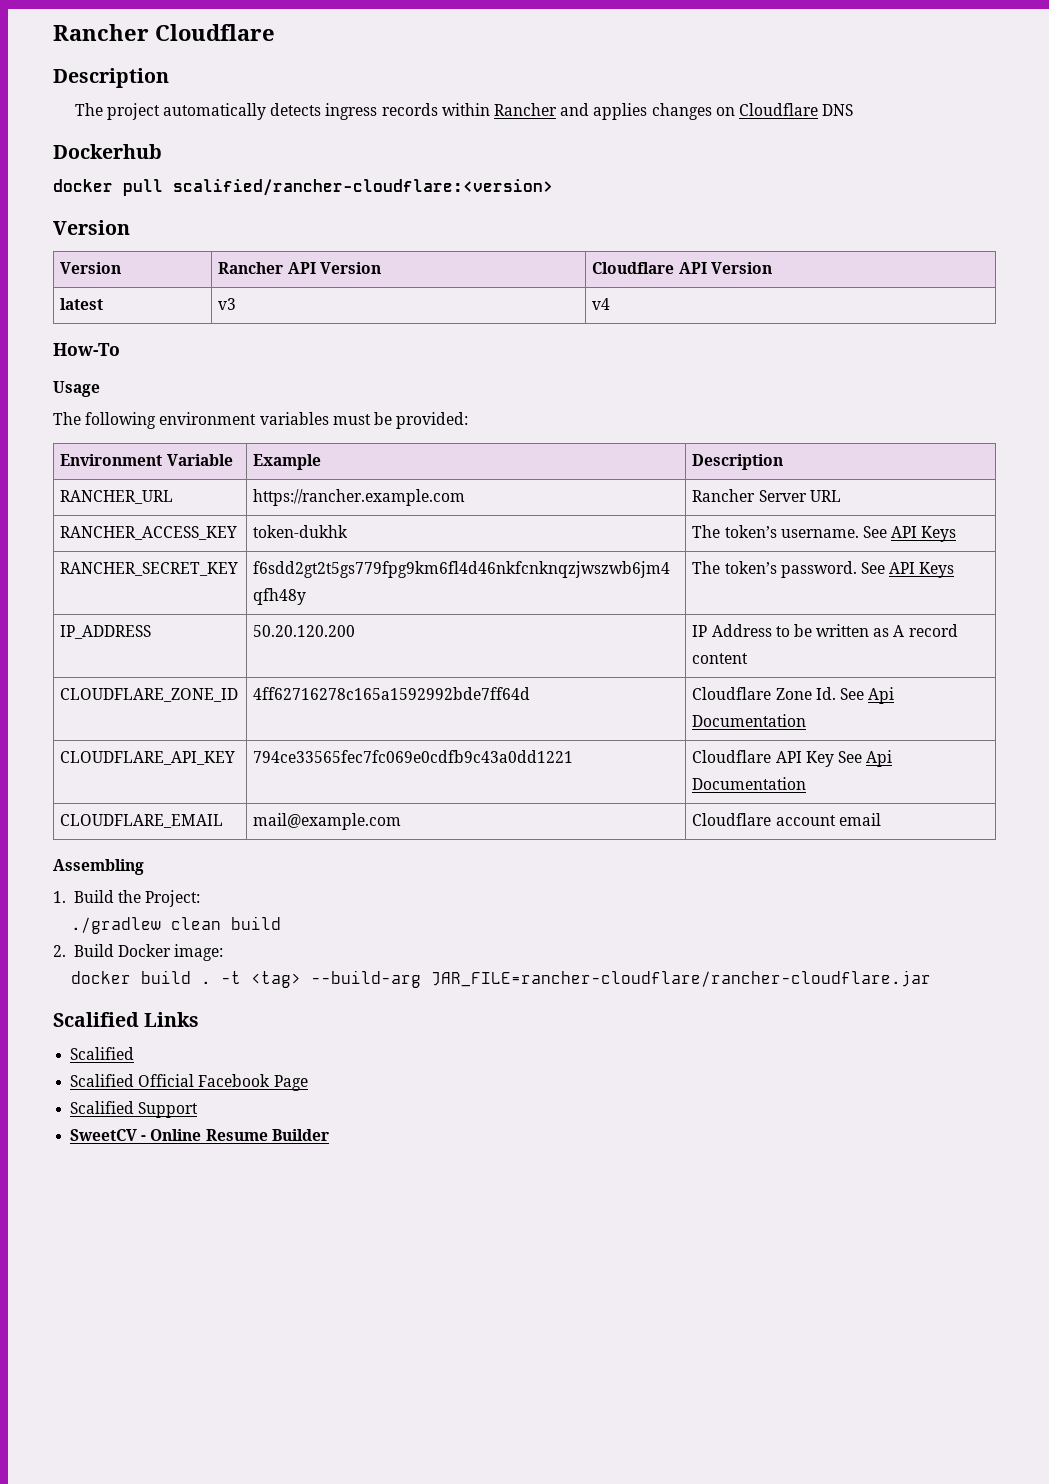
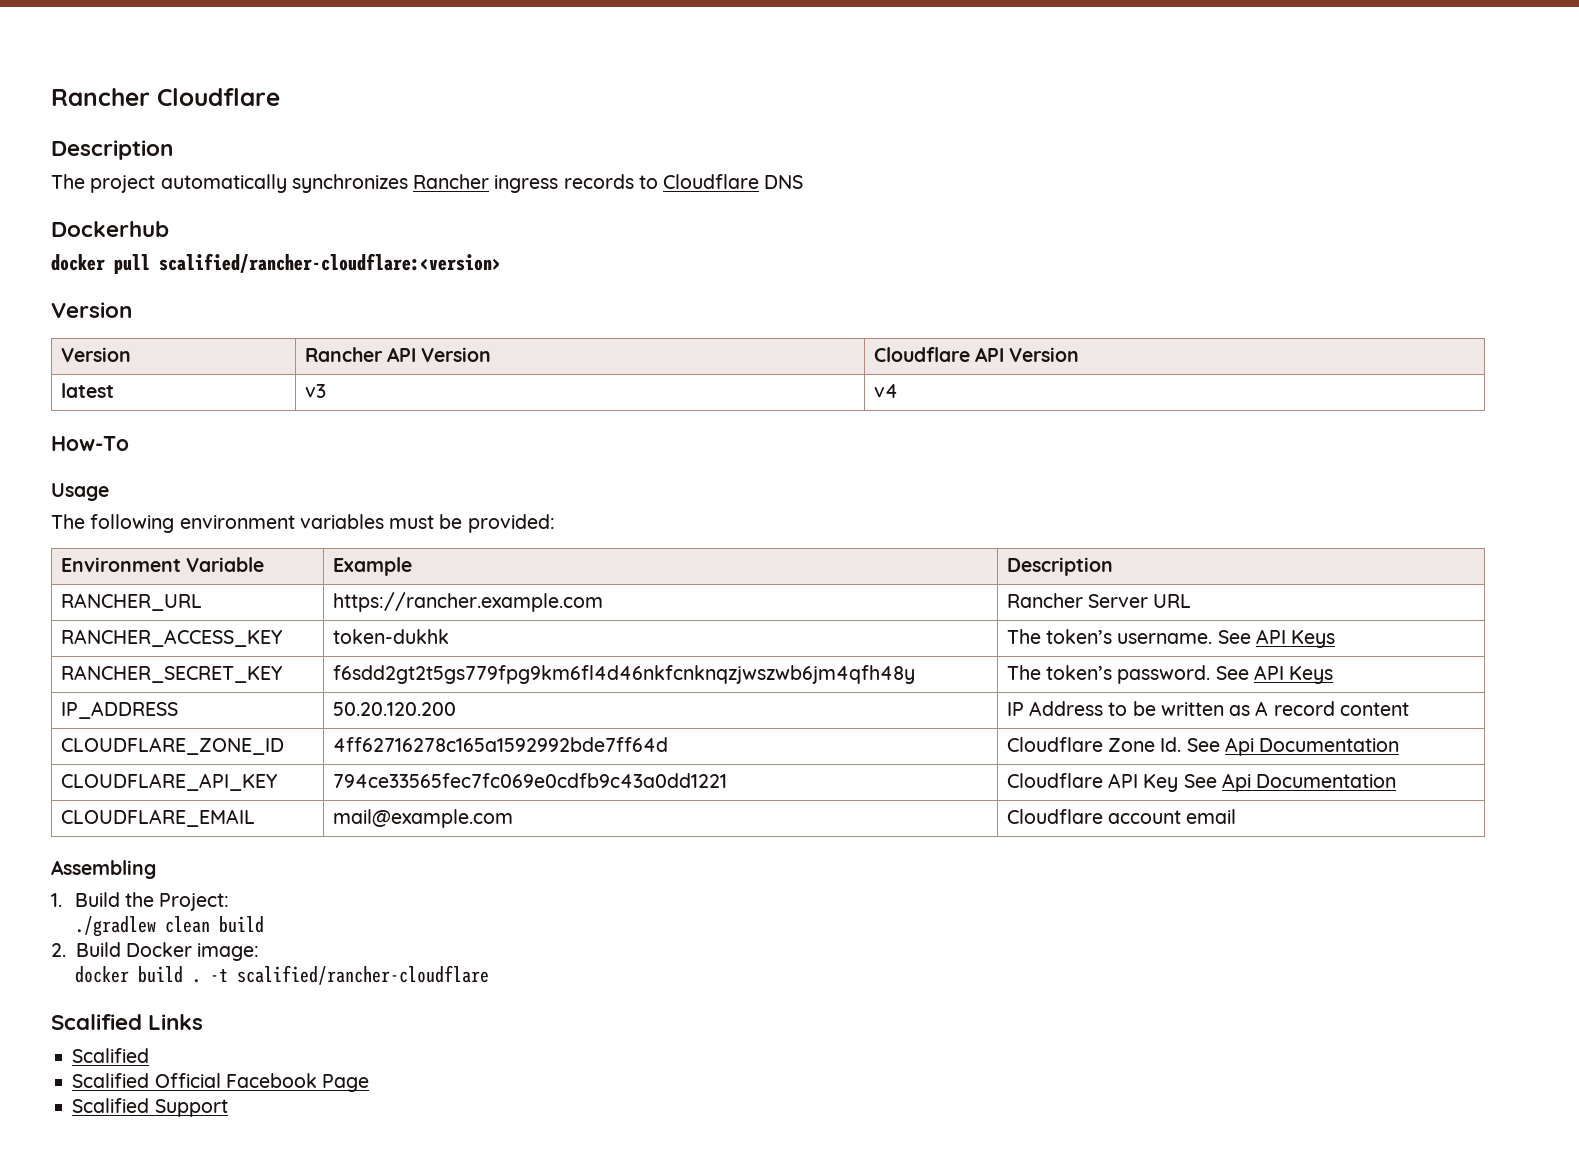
- The project automatically detects ingress records within Rancher and applies changes on Cloudflare DNS
+ The project automatically synchronizes Rancher ingress records to Cloudflare DNS
- -t <tag> --build-arg JAR_FILE=rancher-cloudflare/rancher-cloudflare.jar
+ -t scalified/rancher-cloudflare
- SweetCV - Online Resume Builder

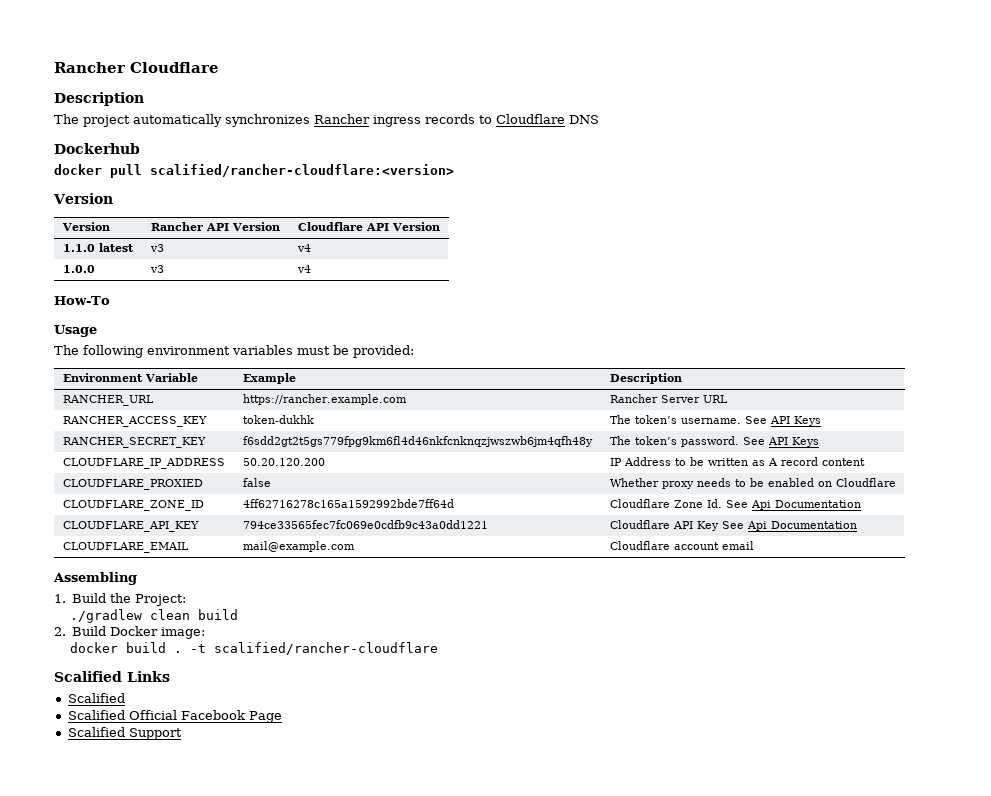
- latest | v3 | v4
+ 1.1.0 latest | v3 | v4
+ 1.0.0 | v3 | v4
- IP_ADDRESS | 50.20.120.200 | IP Address to be written as A record content
+ CLOUDFLARE_IP_ADDRESS | 50.20.120.200 | IP Address to be written as A record content
+ CLOUDFLARE_PROXIED | false | Whether proxy needs to be enabled on Cloudflare

